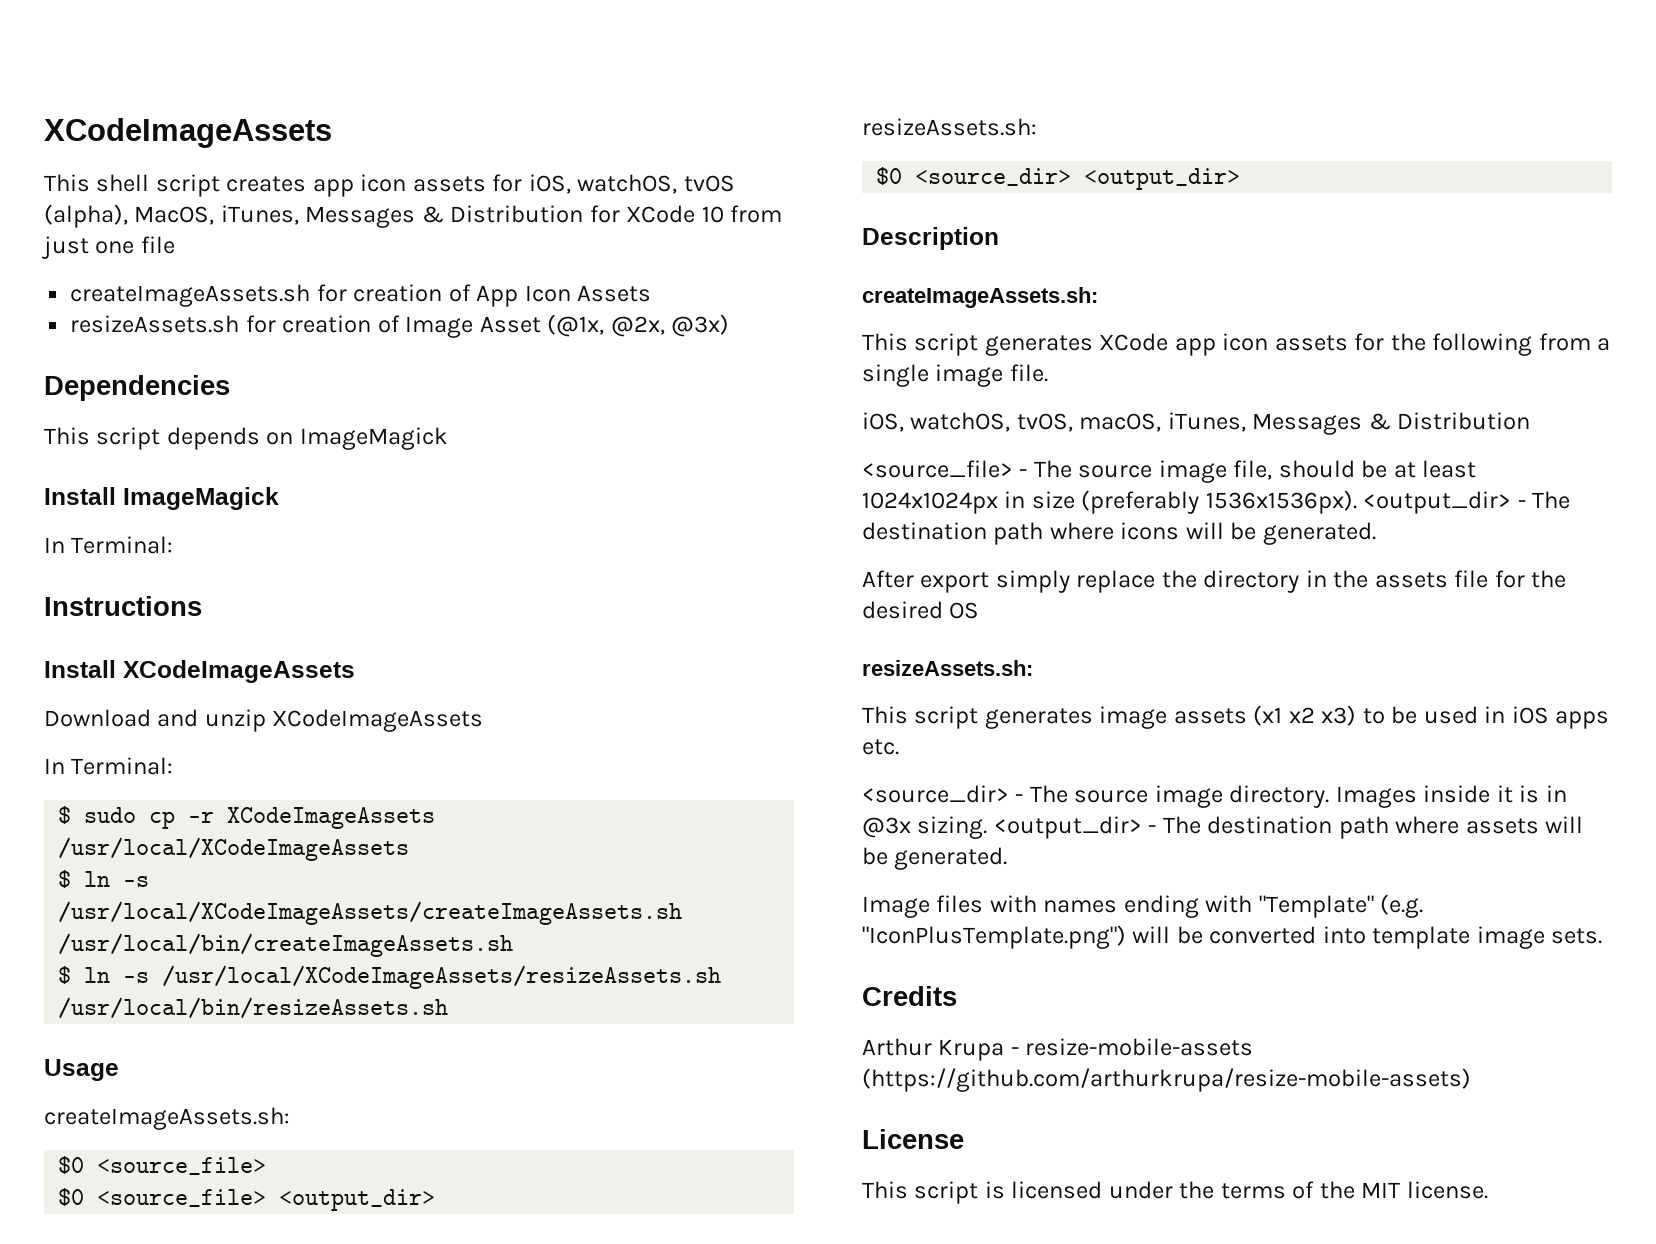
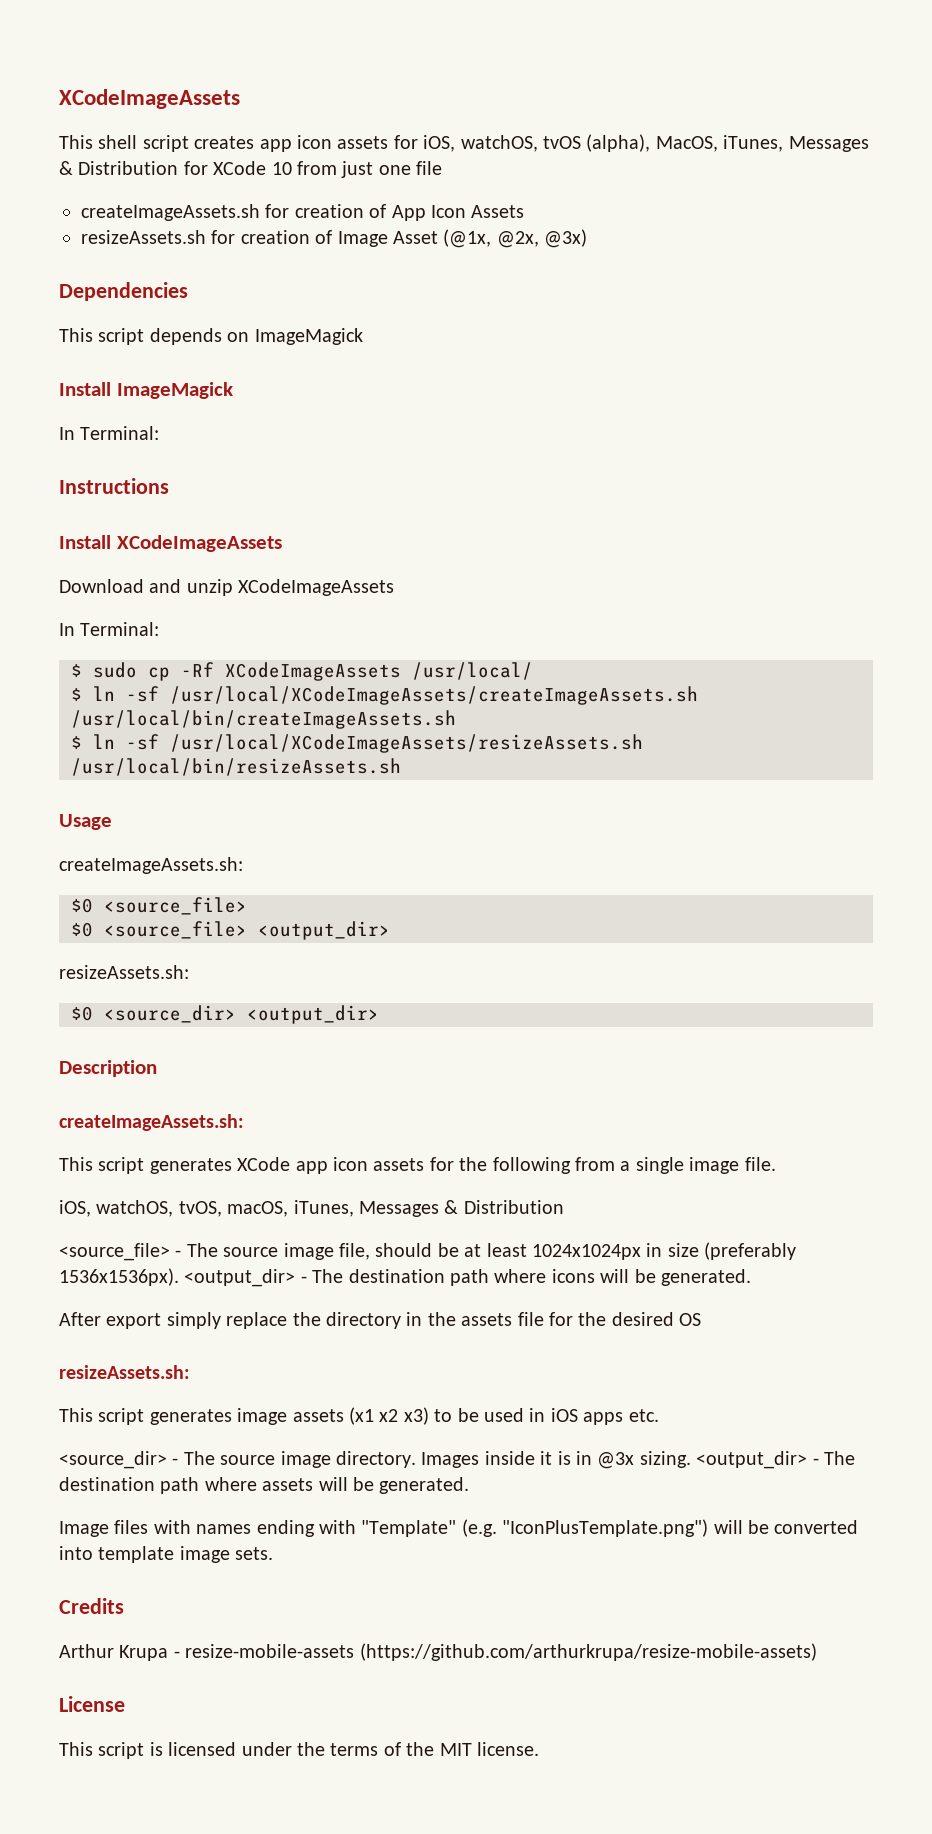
- $ sudo cp -r XCodeImageAssets /usr/local/XCodeImageAssets
- $ ln -s /usr/local/XCodeImageAssets/createImageAssets.sh /usr/local/bin/createImageAssets.sh
+ $ sudo cp -Rf XCodeImageAssets /usr/local/
+ $ ln -sf /usr/local/XCodeImageAssets/createImageAssets.sh /usr/local/bin/createImageAssets.sh
- $ ln -s /usr/local/XCodeImageAssets/resizeAssets.sh /usr/local/bin/resizeAssets.sh
+ $ ln -sf /usr/local/XCodeImageAssets/resizeAssets.sh /usr/local/bin/resizeAssets.sh

